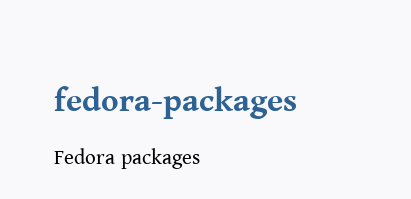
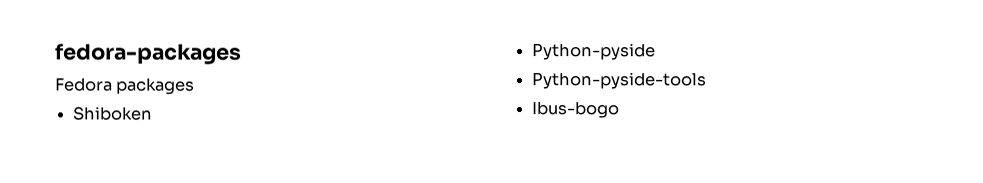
+ Shiboken
+ Python-pyside
+ Python-pyside-tools
+ Ibus-bogo

